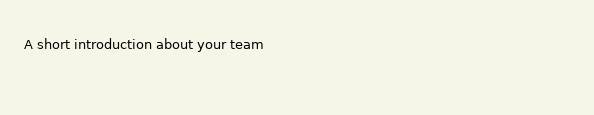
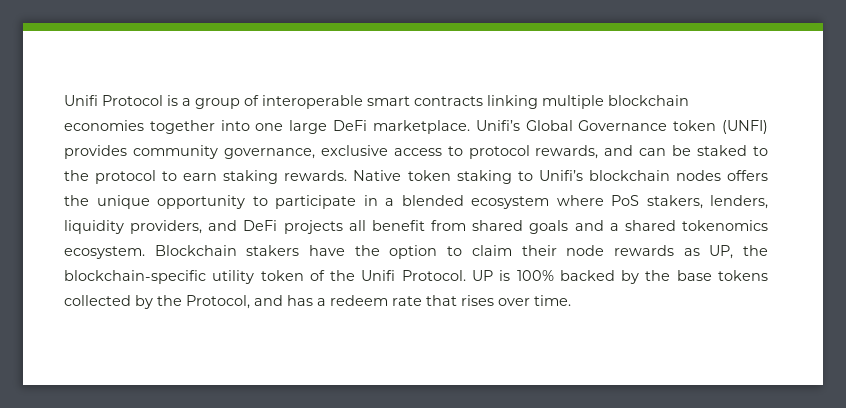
- A short introduction about your team
+ Unifi Protocol is a group of interoperable smart contracts linking multiple blockchain economies together into one large DeFi marketplace. Unifi’s Global Governance token (UNFI) provides community governance, exclusive access to protocol rewards, and can be staked to the protocol to earn staking rewards. Native token staking to Unifi’s blockchain nodes offers the unique opportunity to participate in a blended ecosystem where PoS stakers, lenders, liquidity providers, and DeFi projects all benefit from shared goals and a shared tokenomics ecosystem. Blockchain stakers have the option to claim their node rewards as UP, the blockchain-specific utility token of the Unifi Protocol. UP is 100% backed by the base tokens collected by the Protocol, and has a redeem rate that rises over time.

